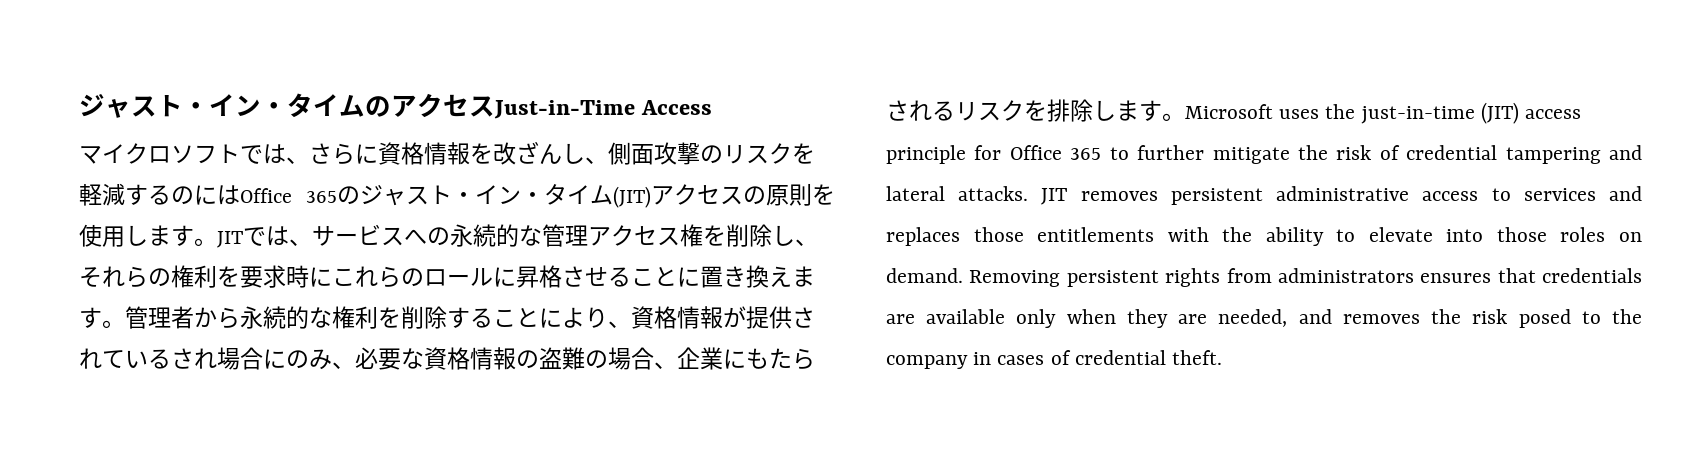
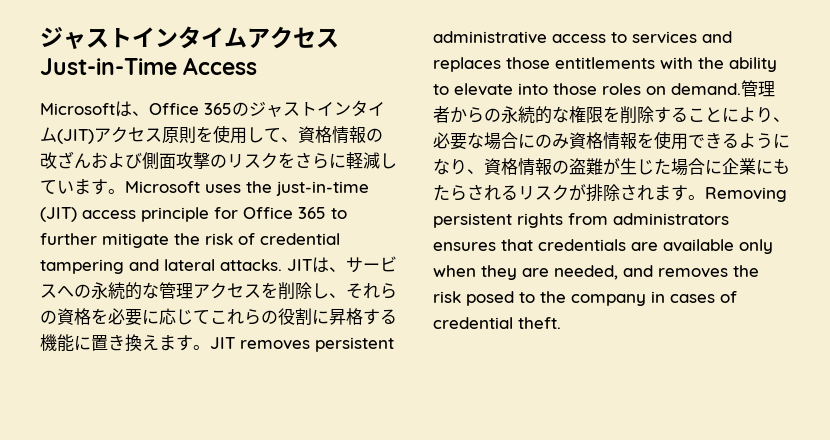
- ジャスト・イン・タイムのアクセスJust-in-Time Access
+ ジャストインタイムアクセスJust-in-Time Access
- マイクロソフトでは、さらに資格情報を改ざんし、側面攻撃のリスクを軽減するのにはOffice 365のジャスト・イン・タイム(JIT)アクセスの原則を使用します。JITでは、サービスへの永続的な管理アクセス権を削除し、それらの権利を要求時にこれらのロールに昇格させることに置き換えます。管理者から永続的な権利を削除することにより、資格情報が提供されているされ場合にのみ、必要な資格情報の盗難の場合、企業にもたらされるリスクを排除します。
+ Microsoftは、Office 365のジャストインタイム(JIT)アクセス原則を使用して、資格情報の改ざんおよび側面攻撃のリスクをさらに軽減しています。
- JIT removes persistent administrative access to services and replaces those entitlements with the ability to elevate into those roles on demand.
+ JITは、サービスへの永続的な管理アクセスを削除し、それらの資格を必要に応じてこれらの役割に昇格する機能に置き換えます。JIT removes persistent administrative access to services and replaces those entitlements with the ability to elevate into those roles on demand.
+ 管理者からの永続的な権限を削除することにより、必要な場合にのみ資格情報を使用できるようになり、資格情報の盗難が生じた場合に企業にもたらされるリスクが排除されます。

